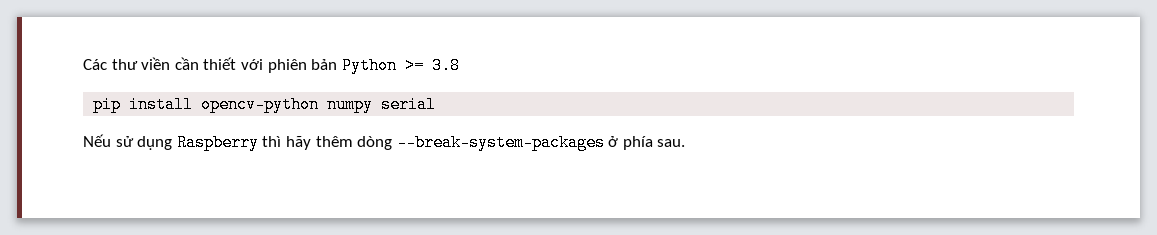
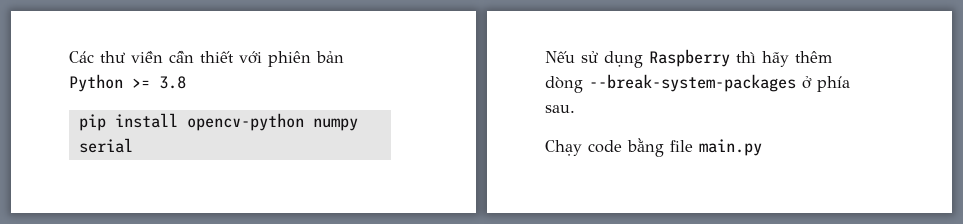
+ Chạy code bằng file main.py

